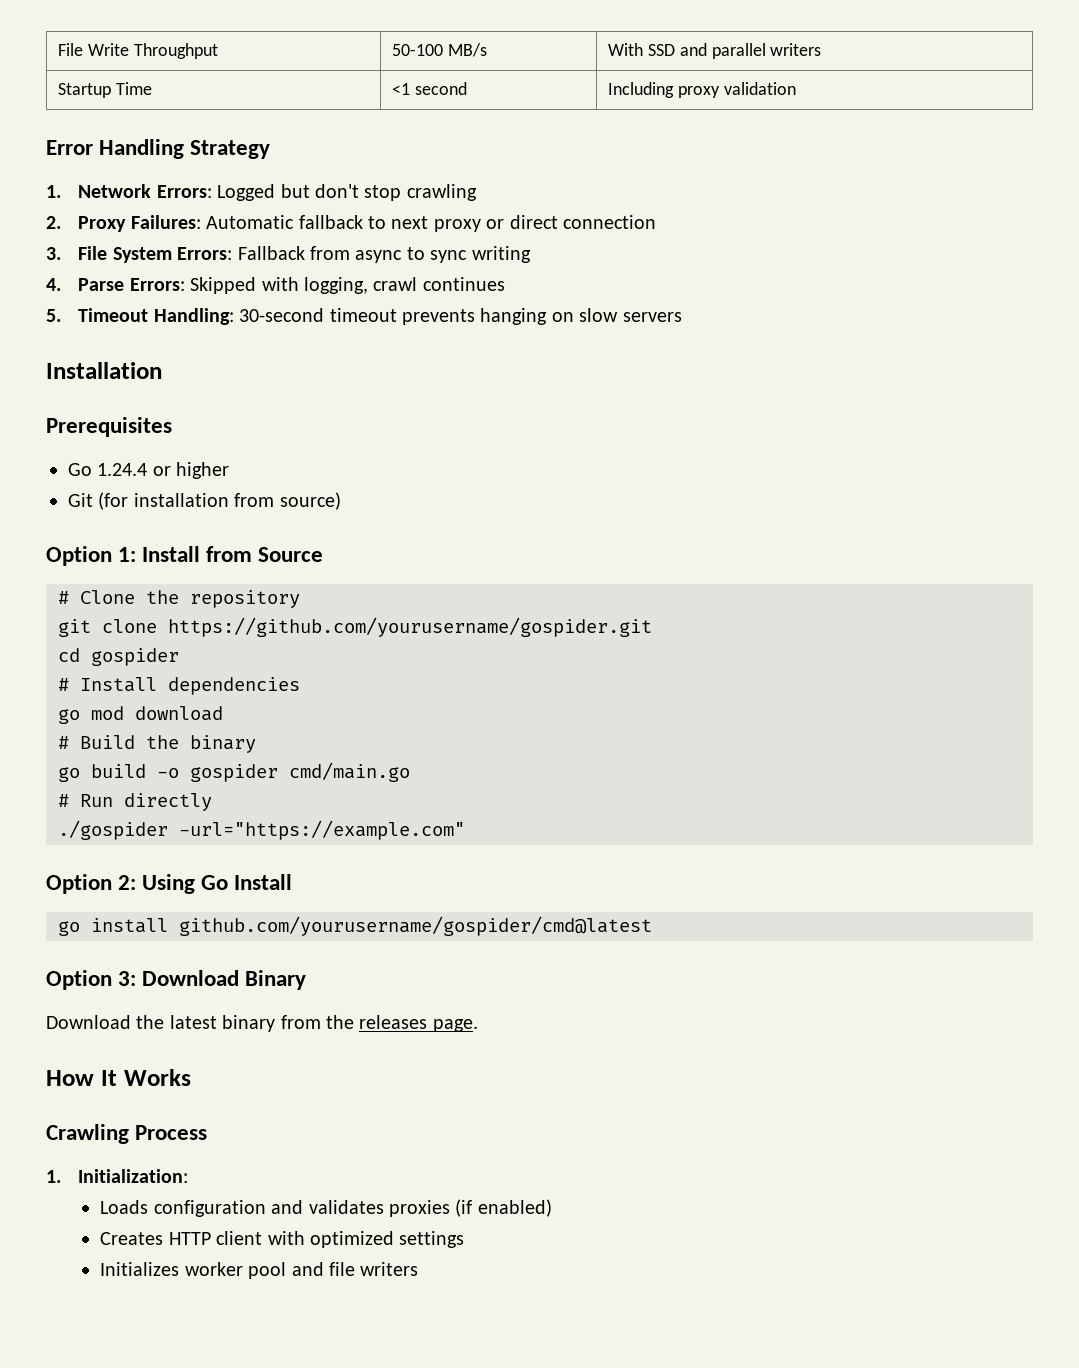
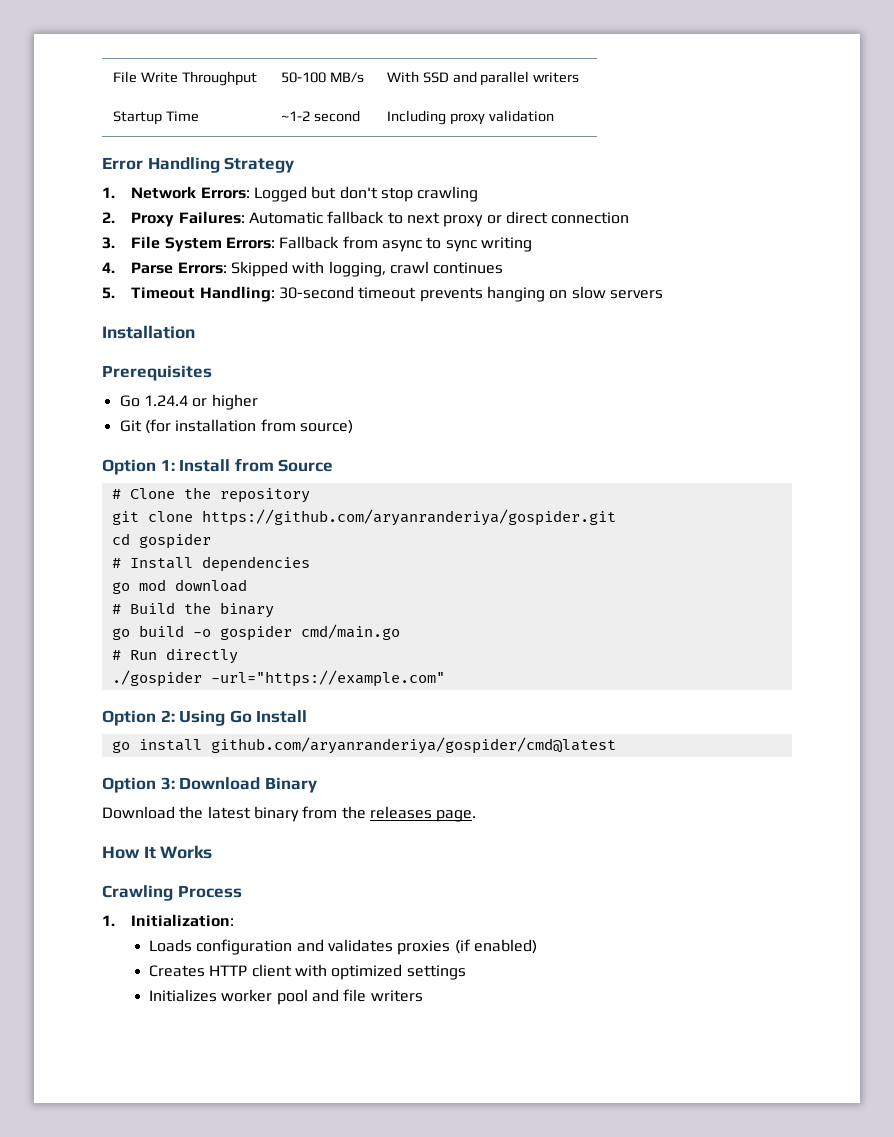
- Startup Time | <1 second | Including proxy validation
+ Startup Time | ~1-2 second | Including proxy validation
- git clone https://github.com/yourusername/gospider.git
+ git clone https://github.com/aryanranderiya/gospider.git
- go install github.com/yourusername/gospider/cmd@latest
+ go install github.com/aryanranderiya/gospider/cmd@latest

